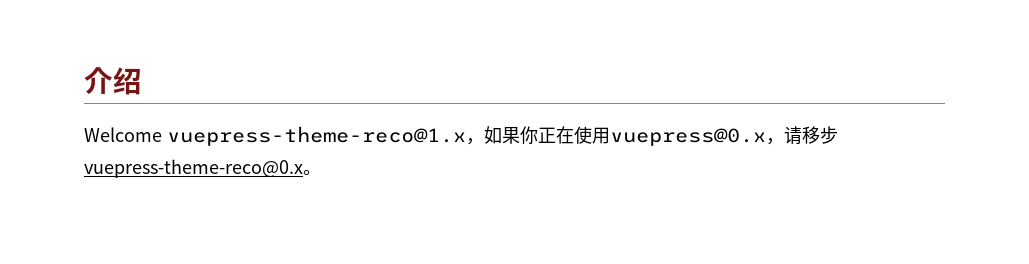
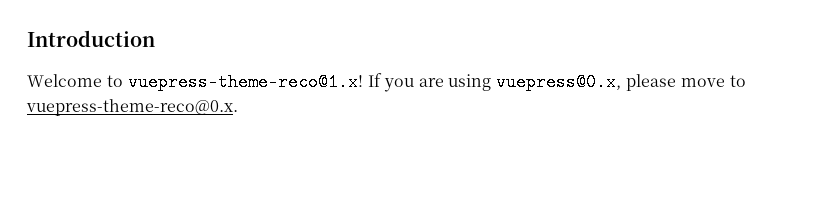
- 介绍
+ Introduction
- Welcome vuepress-theme-reco@1.x，如果你正在使用vuepress@0.x，请移步vuepress-theme-reco@0.x。
+ Welcome to vuepress-theme-reco@1.x! If you are using vuepress@0.x, please move to vuepress-theme-reco@0.x.

